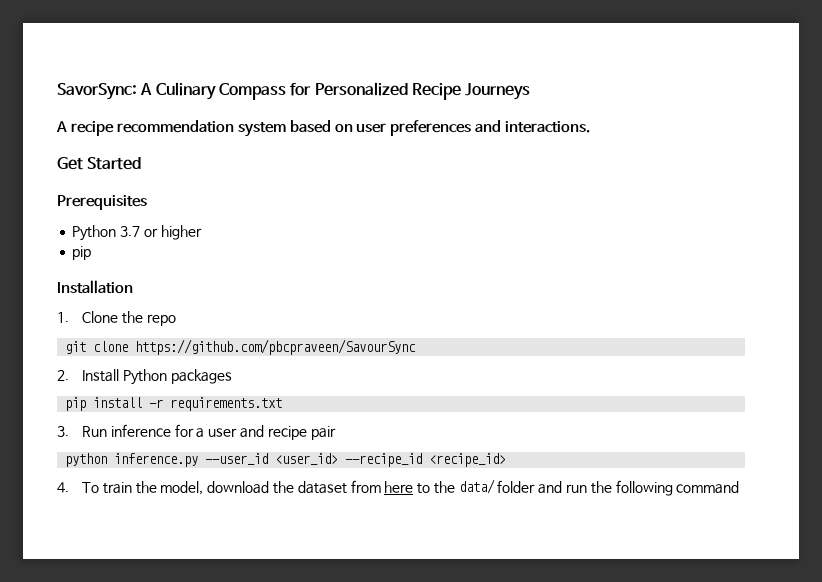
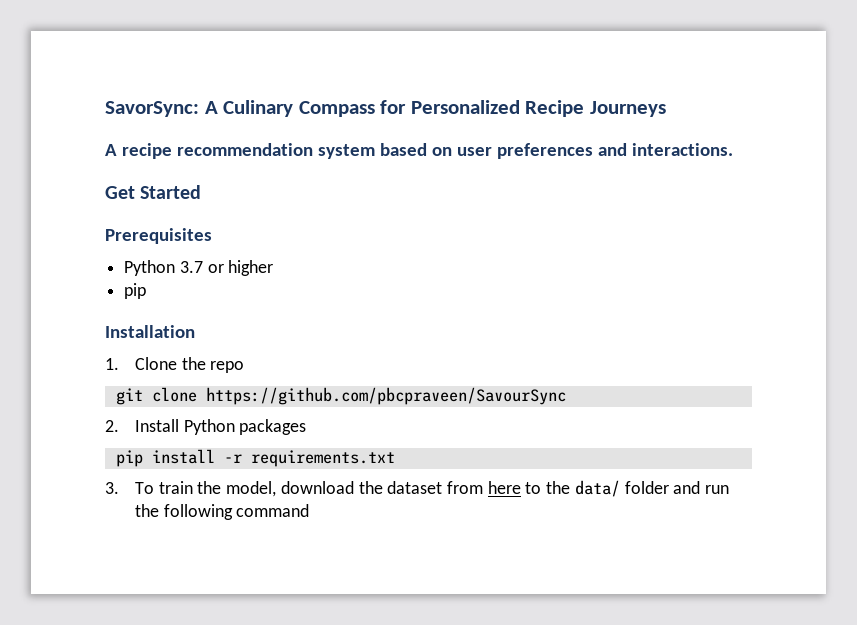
- 3. Run inference for a user and recipe pair
- python inference.py --user_id <user_id> --recipe_id <recipe_id>
- 4. To train the model, download the dataset from here to the data/ folder and run the following command
+ 3. To train the model, download the dataset from here to the data/ folder and run the following command

